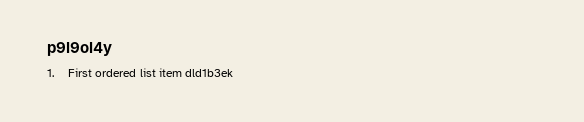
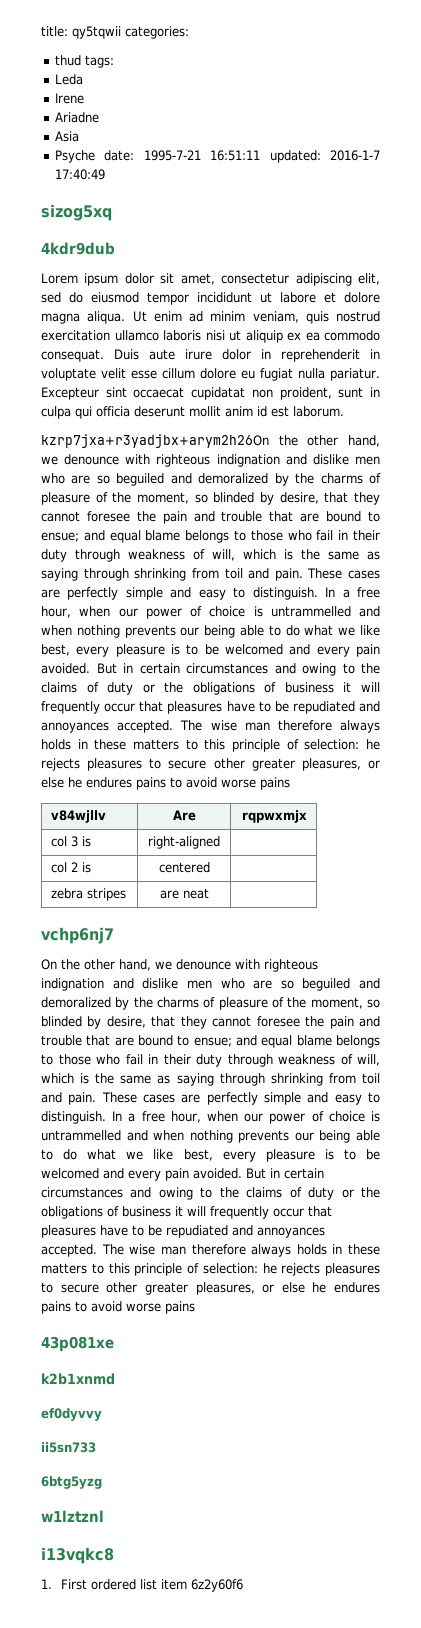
- p9l9ol4y
+ title: qy5tqwii categories:
+ thud tags:
+ Leda
+ Irene
+ Ariadne
+ Asia
+ Psyche date: 1995-7-21 16:51:11 updated: 2016-1-7 17:40:49
+ sizog5xq
+ 4kdr9dub
+ Lorem ipsum dolor sit amet, consectetur adipiscing elit, sed do eiusmod tempor incididunt ut labore et dolore magna aliqua. Ut enim ad minim veniam, quis nostrud exercitation ullamco laboris nisi ut aliquip ex ea commodo consequat. Duis aute irure dolor in reprehenderit in voluptate velit esse cillum dolore eu fugiat nulla pariatur. Excepteur sint occaecat cupidatat non proident, sunt in culpa qui officia deserunt mollit anim id est laborum.
+ kzrp7jxa+r3yadjbx+arym2h26On the other hand, we denounce with righteous indignation and dislike men who are so beguiled and demoralized by the charms of pleasure of the moment, so blinded by desire, that they cannot foresee the pain and trouble that are bound to ensue; and equal blame belongs to those who fail in their duty through weakness of will, which is the same as saying through shrinking from toil and pain. These cases are perfectly simple and easy to distinguish. In a free hour, when our power of choice is untrammelled and when nothing prevents our being able to do what we like best, every pleasure is to be welcomed and every pain avoided. But in certain circumstances and owing to the claims of duty or the obligations of business it will frequently occur that pleasures have to be repudiated and annoyances accepted. The wise man therefore always holds in these matters to this principle of selection: he rejects pleasures to secure other greater pleasures, or else he endures pains to avoid worse pains
+ v84wjllv | Are | rqpwxmjx
+ col 3 is | right-aligned |
+ col 2 is | centered |
+ zebra stripes | are neat |
+ vchp6nj7
+ On the other hand, we denounce with righteous indignation and dislike men who are so beguiled and demoralized by the charms of pleasure of the moment, so blinded by desire, that they cannot foresee the pain and trouble that are bound to ensue; and equal blame belongs to those who fail in their duty through weakness of will, which is the same as saying through shrinking from toil and pain. These cases are perfectly simple and easy to distinguish. In a free hour, when our power of choice is untrammelled and when nothing prevents our being able to do what we like best, every pleasure is to be welcomed and every pain avoided. But in certain circumstances and owing to the claims of duty or the obligations of business it will frequently occur that pleasures have to be repudiated and annoyances accepted. The wise man therefore always holds in these matters to this principle of selection: he rejects pleasures to secure other greater pleasures, or else he endures pains to avoid worse pains
+ 43p081xe
+ k2b1xnmd
+ ef0dyvvy
+ ii5sn733
+ 6btg5yzg
+ w1lztznl
+ i13vqkc8
- 1. First ordered list item dld1b3ek
+ 1. First ordered list item 6z2y60f6

